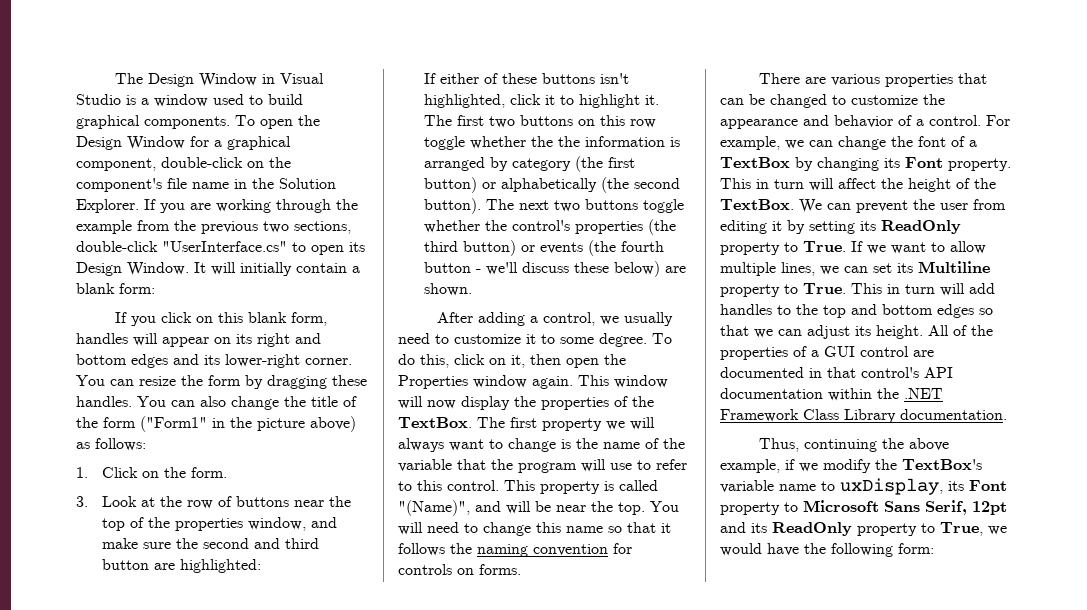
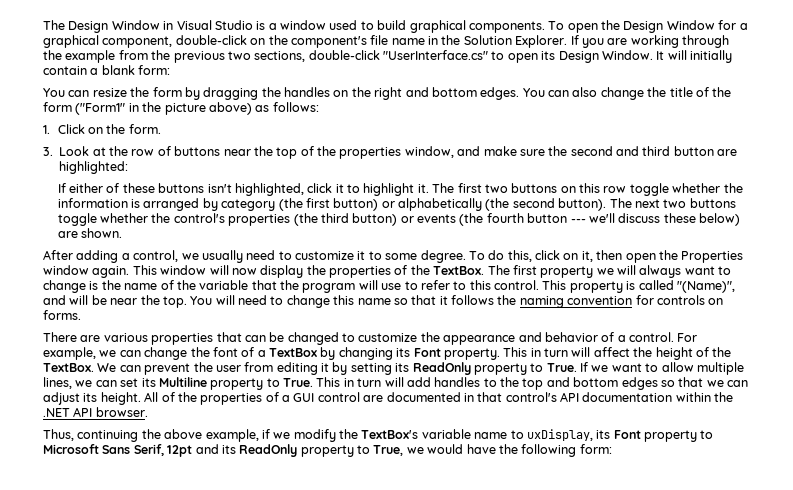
- If you click on this blank form, handles will appear on its right and bottom edges and its lower-right corner. You can resize the form by dragging these handles.
+ You can resize the form by dragging the handles on the right and bottom edges.
- The first two buttons on this row toggle whether the the information is arranged by category (the first button) or alphabetically (the second button).
+ The first two buttons on this row toggle whether the information is arranged by category (the first button) or alphabetically (the second button).
- The next two buttons toggle whether the control's properties (the third button) or events (the fourth button - we'll discuss these below) are shown.
+ The next two buttons toggle whether the control's properties (the third button) or events (the fourth button --- we'll discuss these below) are shown.
- All of the properties of a GUI control are documented in that control's API documentation within the .NET Framework Class Library documentation.
+ All of the properties of a GUI control are documented in that control's API documentation within the .NET API browser.

